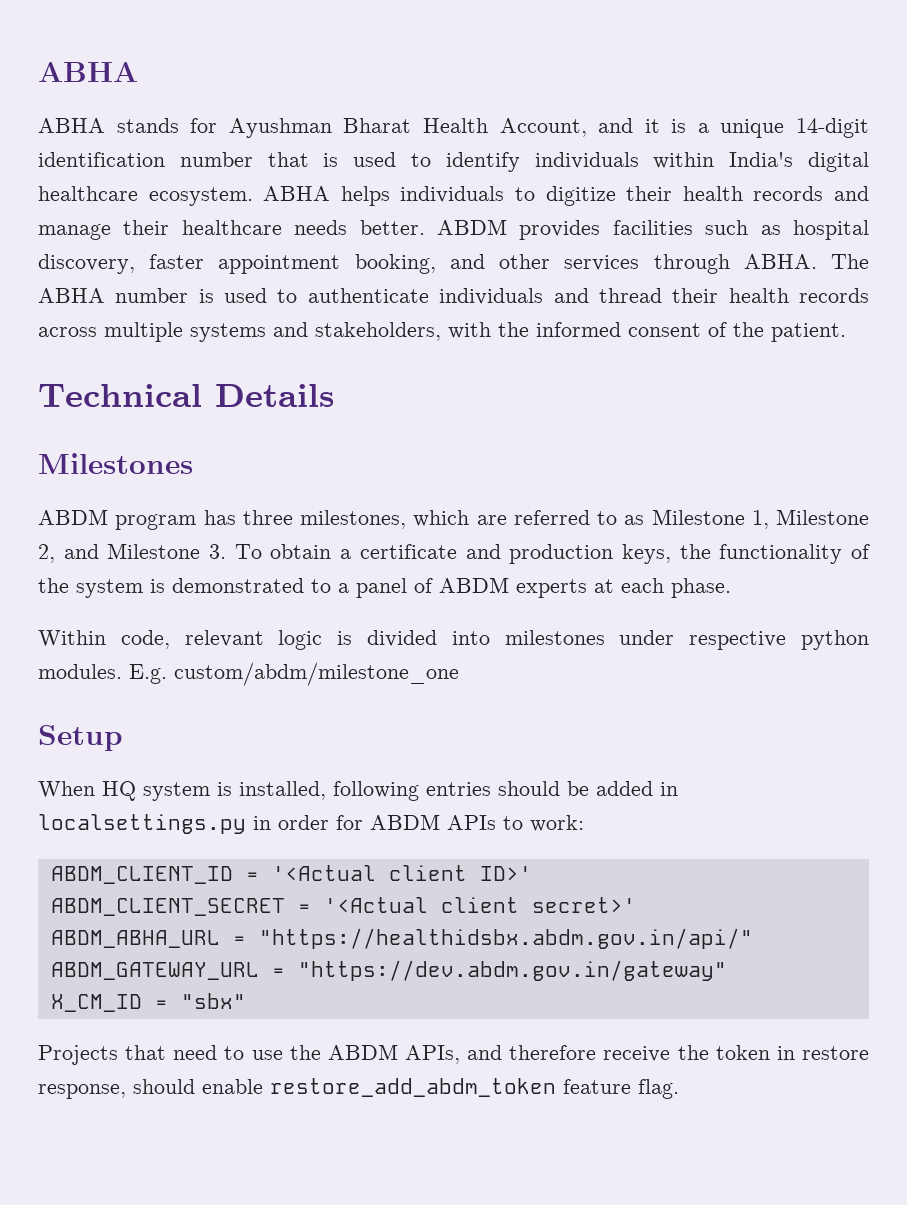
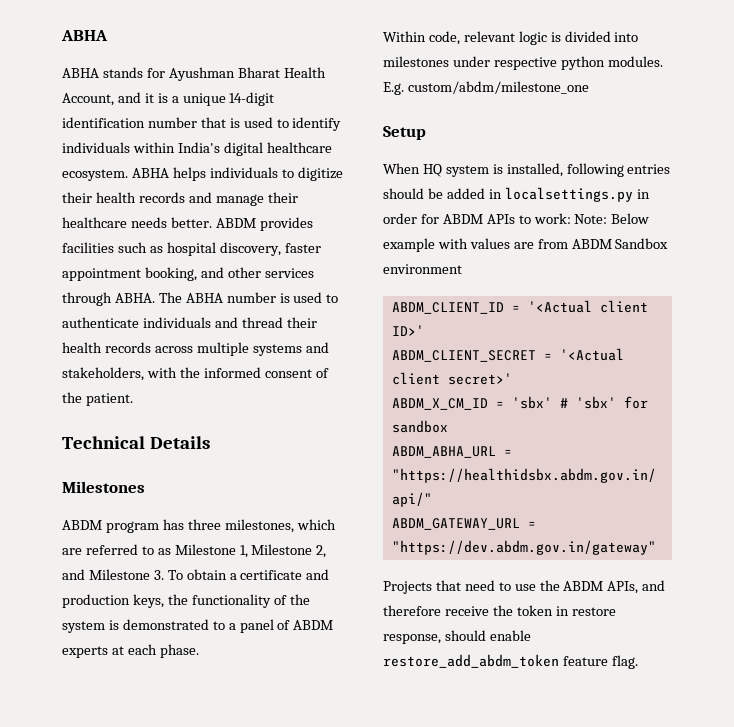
- When HQ system is installed, following entries should be added in localsettings.py in order for ABDM APIs to work:
+ When HQ system is installed, following entries should be added in localsettings.py in order for ABDM APIs to work: Note: Below example with values are from ABDM Sandbox environment
+ ABDM_X_CM_ID = 'sbx' # 'sbx' for sandbox
- X_CM_ID = "sbx"

